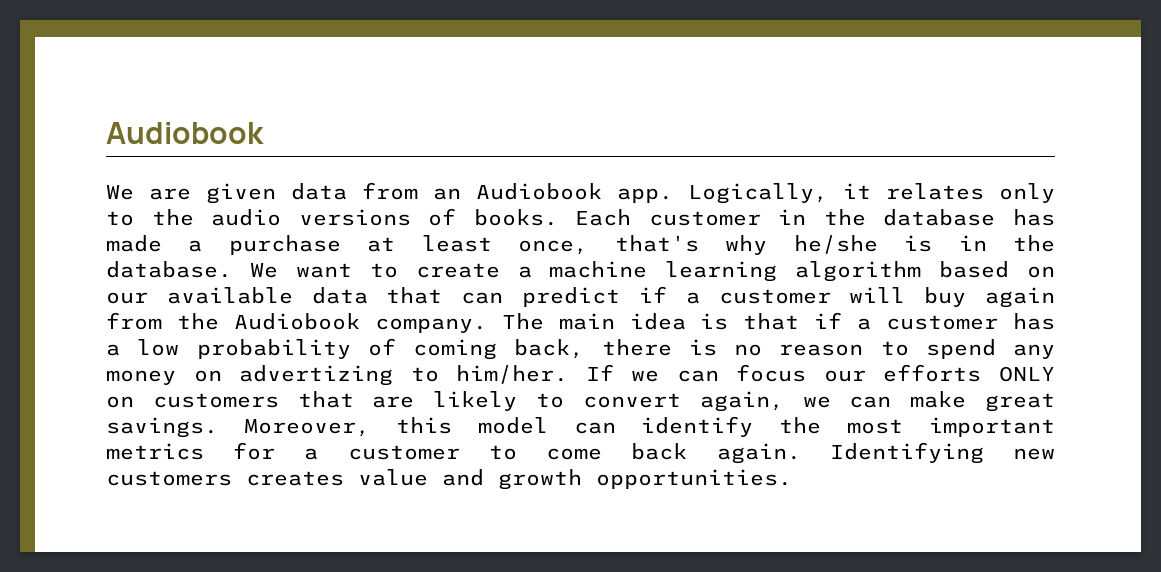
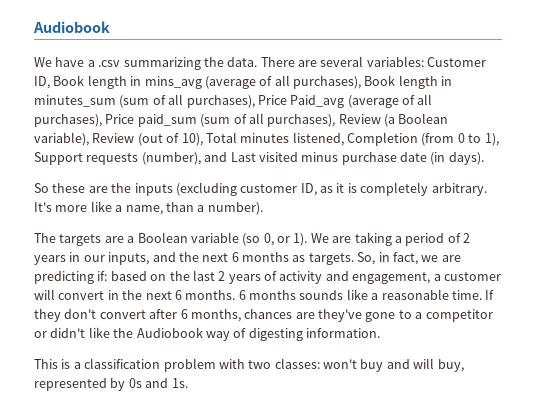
- We are given data from an Audiobook app. Logically, it relates only to the audio versions of books. Each customer in the database has made a purchase at least once, that's why he/she is in the database. We want to create a machine learning algorithm based on our available data that can predict if a customer will buy again from the Audiobook company. The main idea is that if a customer has a low probability of coming back, there is no reason to spend any money on advertizing to him/her. If we can focus our efforts ONLY on customers that are likely to convert again, we can make great savings. Moreover, this model can identify the most important metrics for a customer to come back again. Identifying new customers creates value and growth opportunities.
+ We have a .csv summarizing the data. There are several variables: Customer ID, Book length in mins_avg (average of all purchases), Book length in minutes_sum (sum of all purchases), Price Paid_avg (average of all purchases), Price paid_sum (sum of all purchases), Review (a Boolean variable), Review (out of 10), Total minutes listened, Completion (from 0 to 1), Support requests (number), and Last visited minus purchase date (in days).
+ So these are the inputs (excluding customer ID, as it is completely arbitrary. It's more like a name, than a number).
+ The targets are a Boolean variable (so 0, or 1). We are taking a period of 2 years in our inputs, and the next 6 months as targets. So, in fact, we are predicting if: based on the last 2 years of activity and engagement, a customer will convert in the next 6 months. 6 months sounds like a reasonable time. If they don't convert after 6 months, chances are they've gone to a competitor or didn't like the Audiobook way of digesting information.
+ This is a classification problem with two classes: won't buy and will buy, represented by 0s and 1s.

